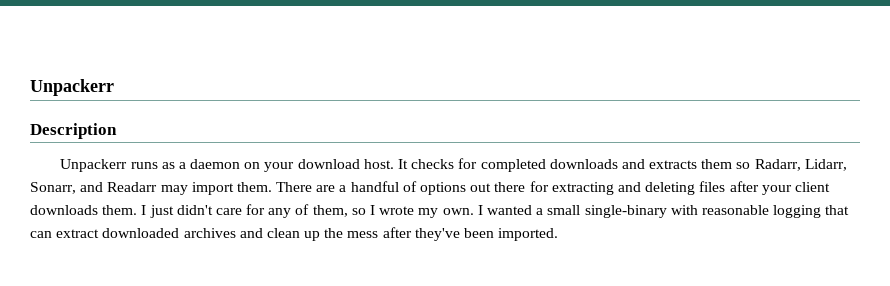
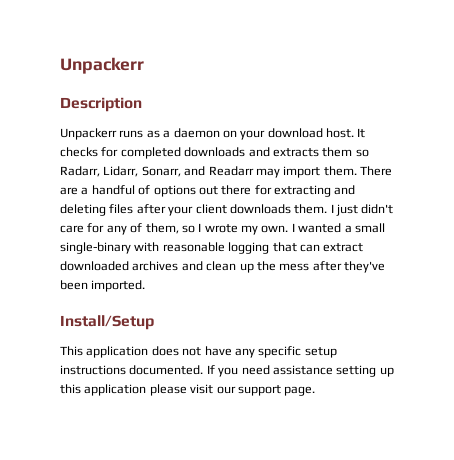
+ Install/Setup
+ This application does not have any specific setup instructions documented. If you need assistance setting up this application please visit our support page.

